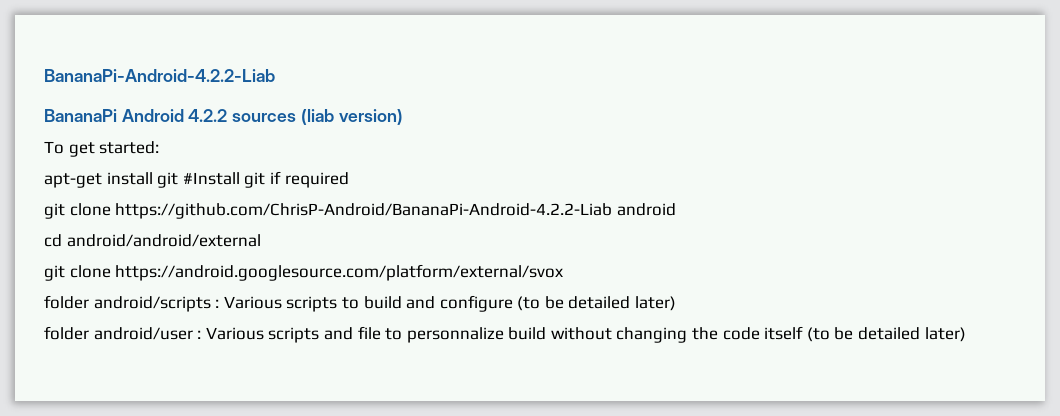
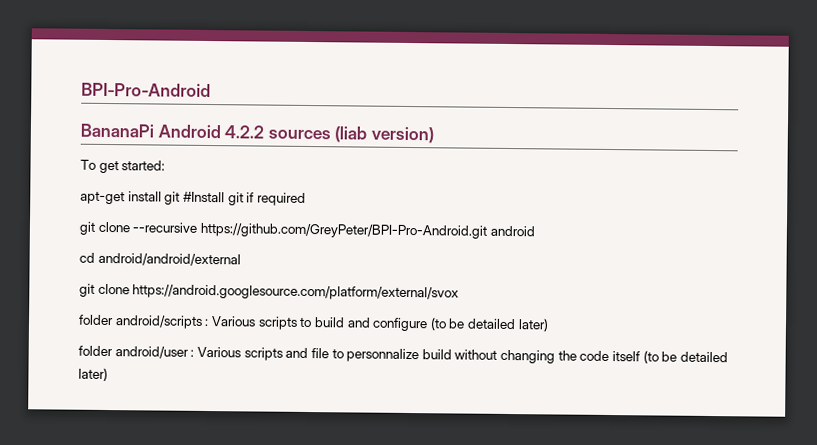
- BananaPi-Android-4.2.2-Liab
+ BPI-Pro-Android
- git clone https://github.com/ChrisP-Android/BananaPi-Android-4.2.2-Liab android
+ git clone --recursive https://github.com/GreyPeter/BPI-Pro-Android.git android

